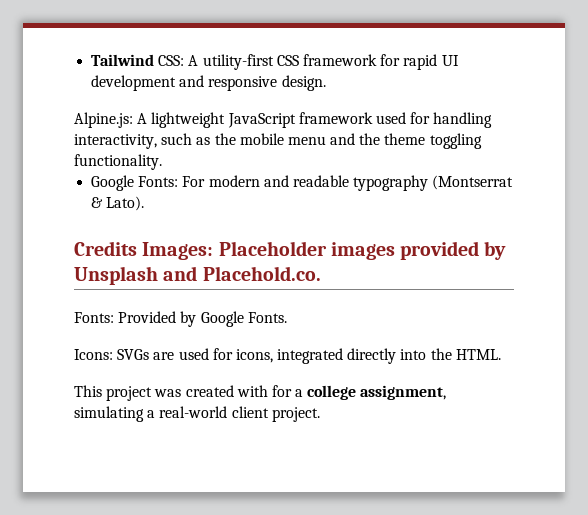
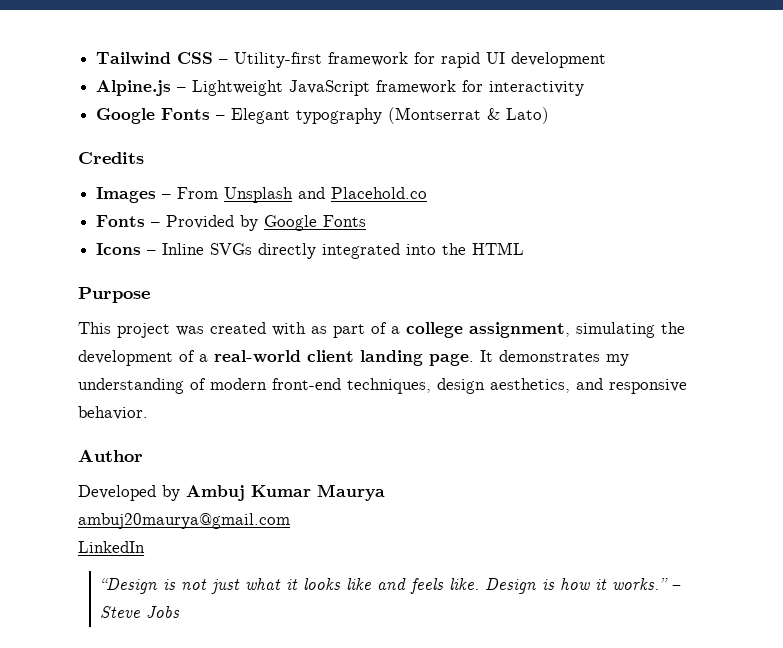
- Tailwind CSS: A utility-first CSS framework for rapid UI development and responsive design.
- Alpine.js: A lightweight JavaScript framework used for handling interactivity, such as the mobile menu and the theme toggling functionality.
- Google Fonts: For modern and readable typography (Montserrat & Lato).
+ Tailwind CSS – Utility-first framework for rapid UI development
+ Alpine.js – Lightweight JavaScript framework for interactivity
+ Google Fonts – Elegant typography (Montserrat & Lato)
- Credits Images: Placeholder images provided by Unsplash and Placehold.co.
- Fonts: Provided by Google Fonts.
- Icons: SVGs are used for icons, integrated directly into the HTML.
+ Credits
+ Images – From Unsplash and Placehold.co
+ Fonts – Provided by Google Fonts
+ Icons – Inline SVGs directly integrated into the HTML
+ Purpose
- This project was created with for a college assignment, simulating a real-world client project.
+ This project was created with as part of a college assignment, simulating the development of a real-world client landing page. It demonstrates my understanding of modern front-end techniques, design aesthetics, and responsive behavior.
+ Author
+ Developed by Ambuj Kumar Maurya
+ ambuj20maurya@gmail.com
+ LinkedIn
+ “Design is not just what it looks like and feels like. Design is how it works.” – Steve Jobs

